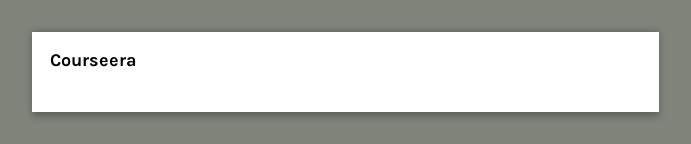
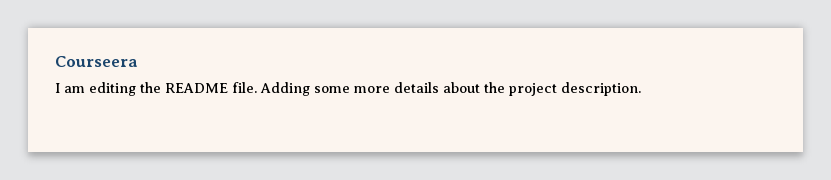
+ I am editing the README file. Adding some more details about the project description.

